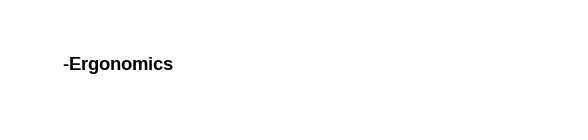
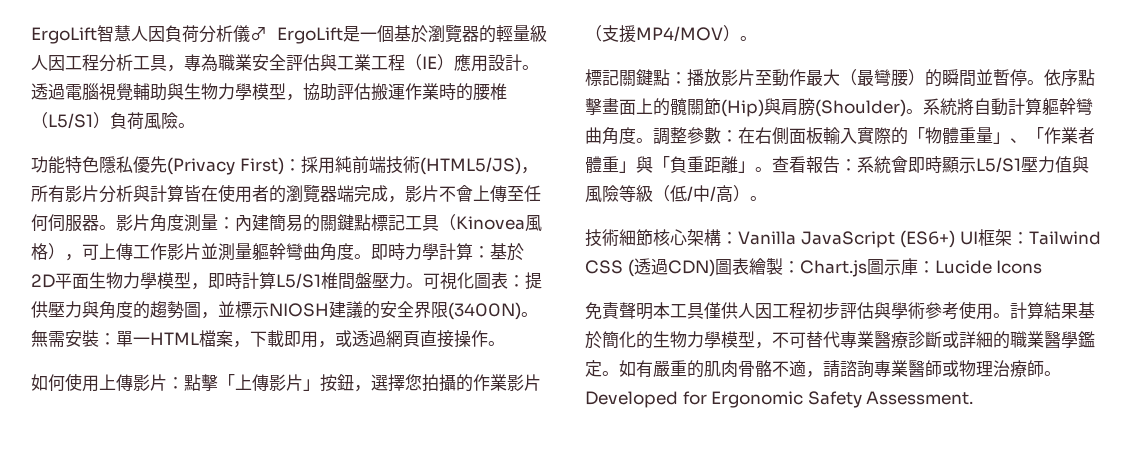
- -Ergonomics
+ ErgoLift智慧人因負荷分析儀♂ ErgoLift是一個基於瀏覽器的輕量級人因工程分析工具，專為職業安全評估與工業工程（IE）應用設計。透過電腦視覺輔助與生物力學模型，協助評估搬運作業時的腰椎（L5/S1）負荷風險。
+ 功能特色隱私優先(Privacy First)：採用純前端技術(HTML5/JS)，所有影片分析與計算皆在使用者的瀏覽器端完成，影片不會上傳至任何伺服器。影片角度測量：內建簡易的關鍵點標記工具（Kinovea風格），可上傳工作影片並測量軀幹彎曲角度。即時力學計算：基於2D平面生物力學模型，即時計算L5/S1椎間盤壓力。可視化圖表：提供壓力與角度的趨勢圖，並標示NIOSH建議的安全界限(3400N)。無需安裝：單一HTML檔案，下載即用，或透過網頁直接操作。
+ 如何使用上傳影片：點擊「上傳影片」按鈕，選擇您拍攝的作業影片（支援MP4/MOV）。
+ 標記關鍵點：播放影片至動作最大（最彎腰）的瞬間並暫停。依序點擊畫面上的髖關節(Hip)與肩膀(Shoulder)。系統將自動計算軀幹彎曲角度。調整參數：在右側面板輸入實際的「物體重量」、「作業者體重」與「負重距離」。查看報告：系統會即時顯示L5/S1壓力值與風險等級（低/中/高）。
+ 技術細節核心架構：Vanilla JavaScript (ES6+) UI框架：Tailwind CSS (透過CDN)圖表繪製：Chart.js圖示庫：Lucide Icons
+ 免責聲明本工具僅供人因工程初步評估與學術參考使用。計算結果基於簡化的生物力學模型，不可替代專業醫療診斷或詳細的職業醫學鑑定。如有嚴重的肌肉骨骼不適，請諮詢專業醫師或物理治療師。Developed for Ergonomic Safety Assessment.

